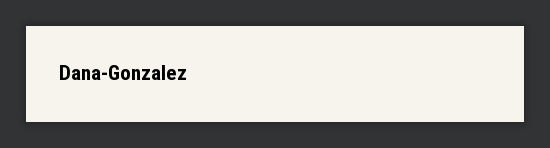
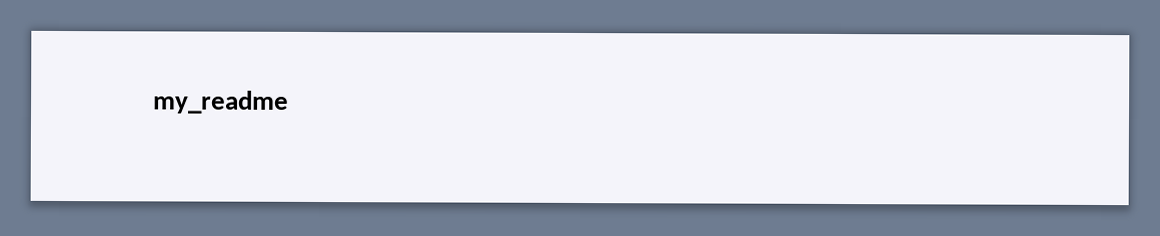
- Dana-Gonzalez
+ my_readme

